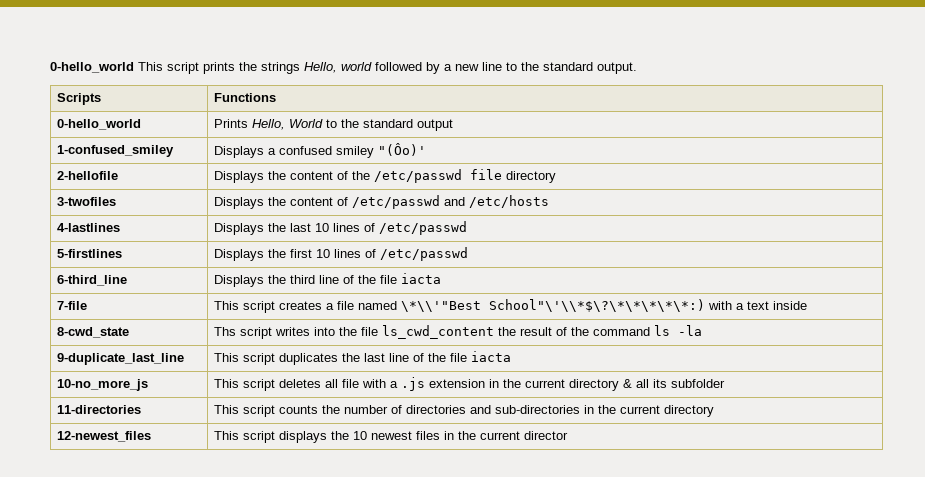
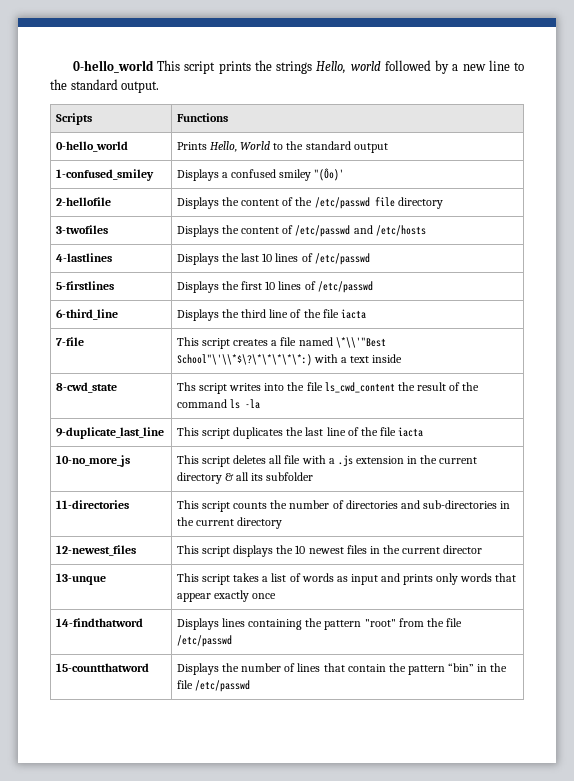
+ 13-unque | This script takes a list of words as input and prints only words that appear exactly once
+ 14-findthatword | Displays lines containing the pattern "root" from the file /etc/passwd
+ 15-countthatword | Displays the number of lines that contain the pattern “bin” in the file /etc/passwd

